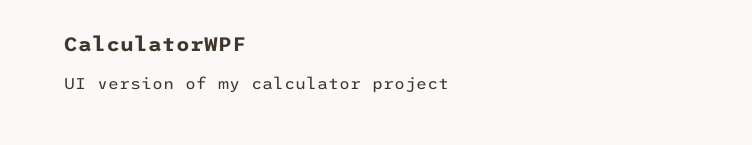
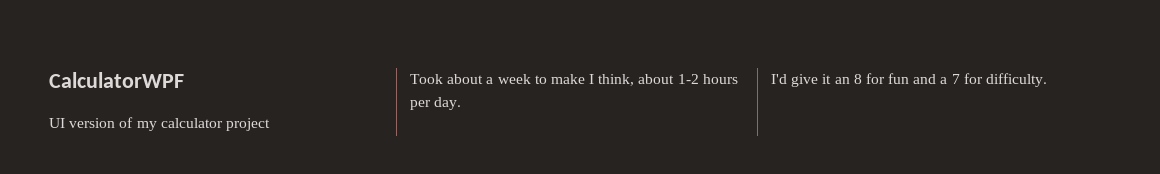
+ Took about a week to make I think, about 1-2 hours per day.
+ I'd give it an 8 for fun and a 7 for difficulty.

